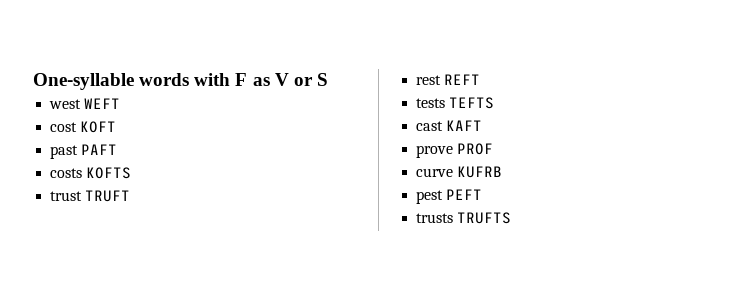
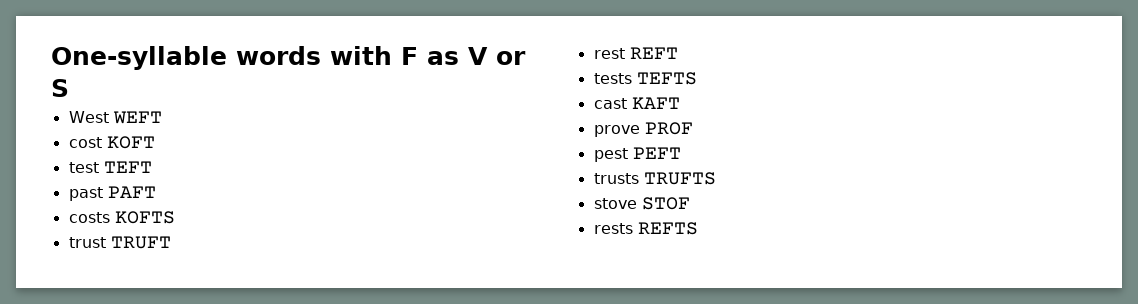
- west WEFT
+ West WEFT
+ test TEFT
- curve KUFRB
+ stove STOF
+ rests REFTS

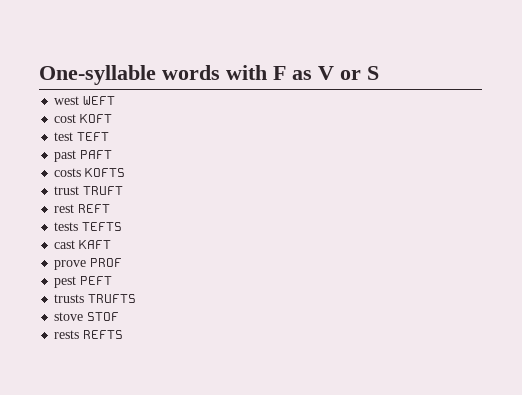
- West WEFT
+ west WEFT

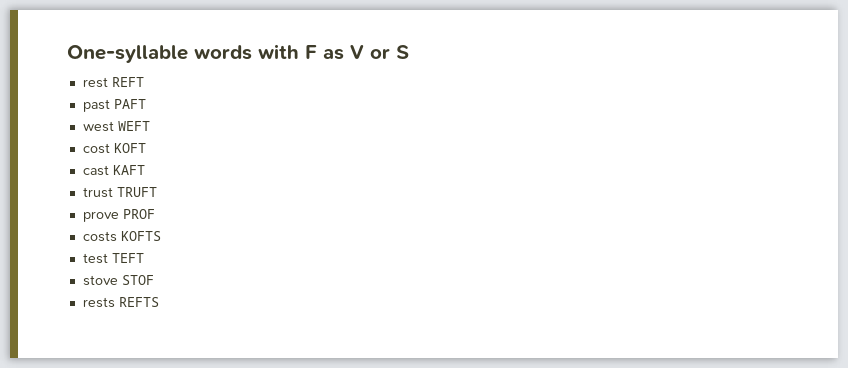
+ rest REFT
+ past PAFT
+ cast KAFT
+ trust TRUFT
+ prove PROF
+ costs KOFTS
  test TEFT
- past PAFT
- costs KOFTS
- trust TRUFT
- rest REFT
- tests TEFTS
- cast KAFT
- prove PROF
- pest PEFT
- trusts TRUFTS

